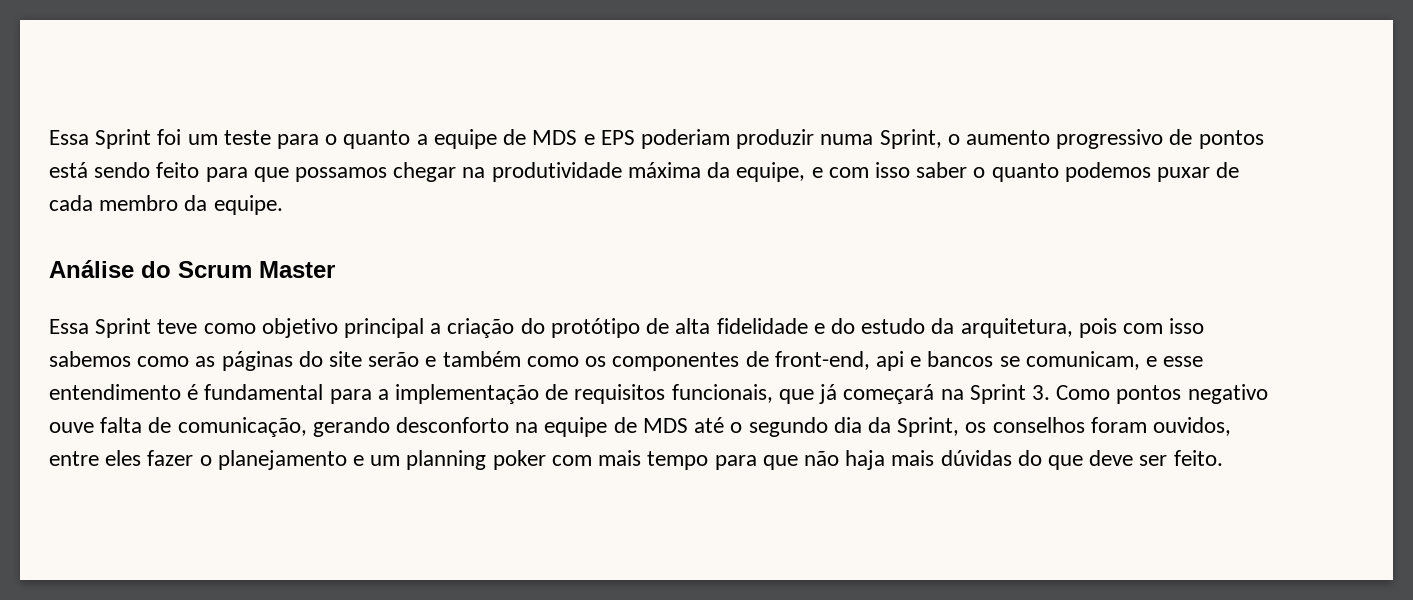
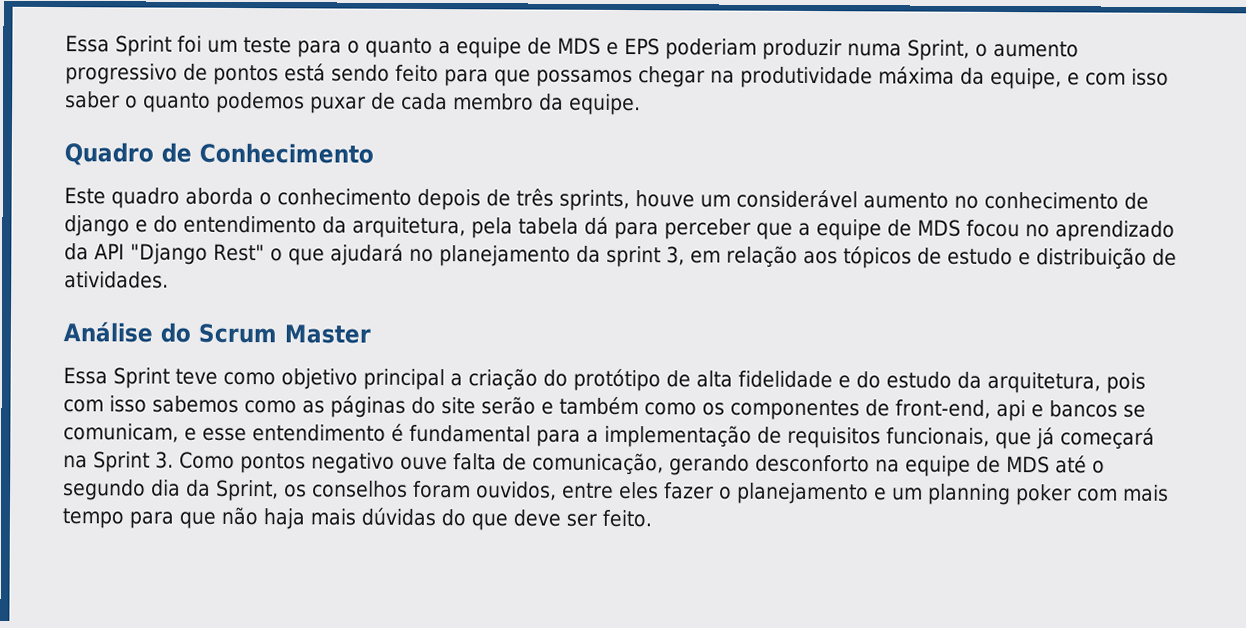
+ Quadro de Conhecimento
+ Este quadro aborda o conhecimento depois de três sprints, houve um considerável aumento no conhecimento de django e do entendimento da arquitetura, pela tabela dá para perceber que a equipe de MDS focou no aprendizado da API "Django Rest" o que ajudará no planejamento da sprint 3, em relação aos tópicos de estudo e distribuição de atividades.

